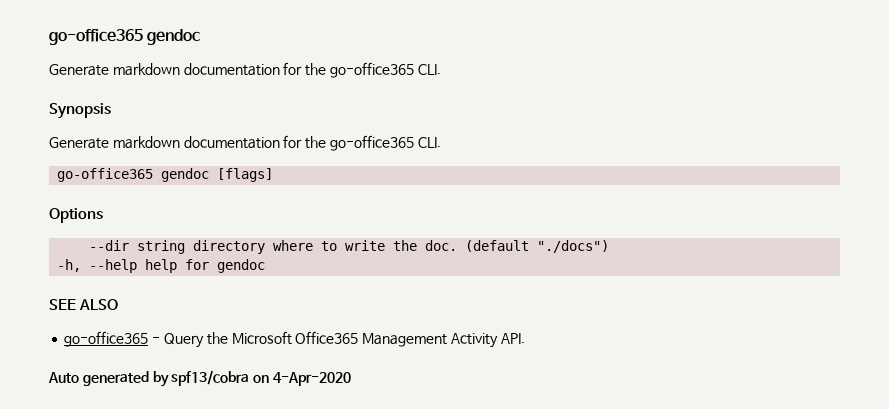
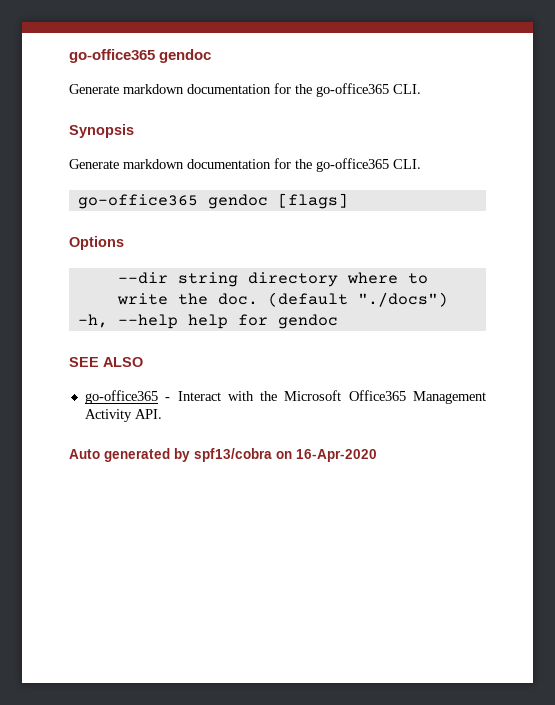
- go-office365 - Query the Microsoft Office365 Management Activity API.
+ go-office365 - Interact with the Microsoft Office365 Management Activity API.
- Auto generated by spf13/cobra on 4-Apr-2020
+ Auto generated by spf13/cobra on 16-Apr-2020

